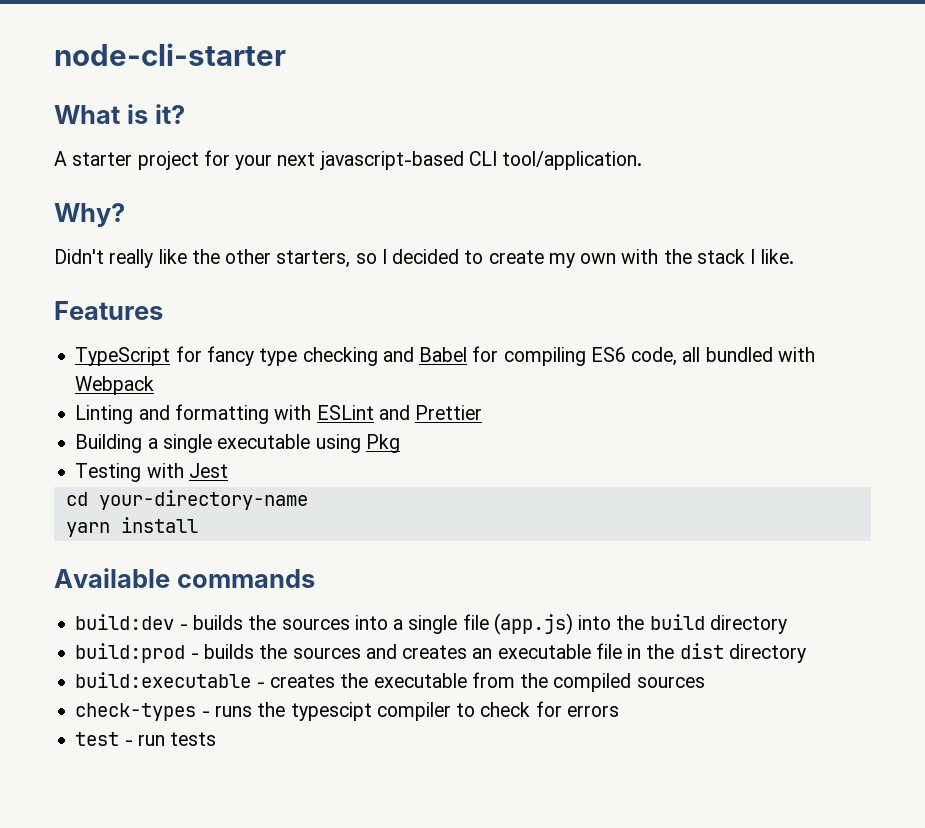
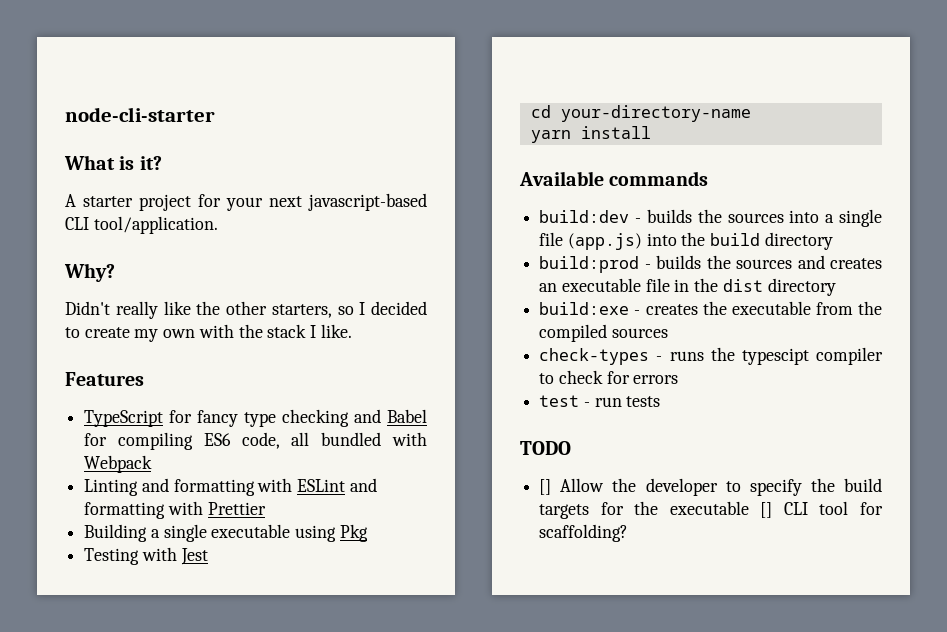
- Linting and formatting with ESLint and Prettier
+ Linting and formatting with ESLint and formatting with Prettier
- build:executable - creates the executable from the compiled sources
+ build:exe - creates the executable from the compiled sources
+ TODO
+ [] Allow the developer to specify the build targets for the executable [] CLI tool for scaffolding?

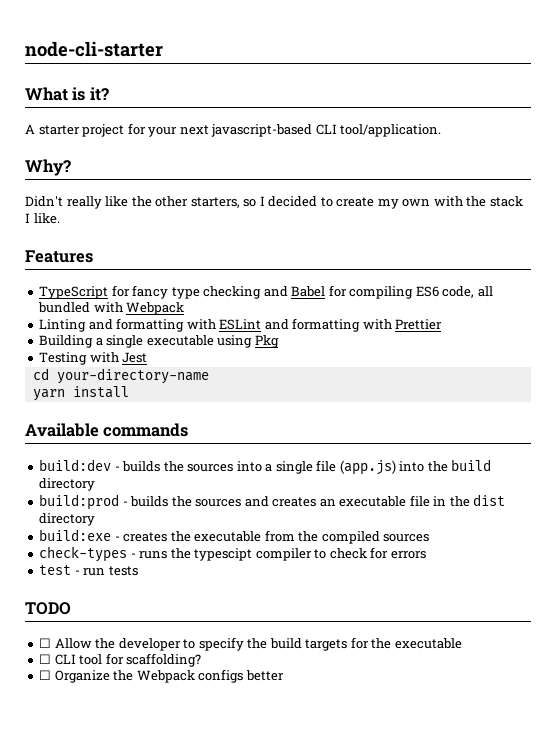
- [] Allow the developer to specify the build targets for the executable [] CLI tool for scaffolding?
+ ☐ Allow the developer to specify the build targets for the executable
+ ☐ CLI tool for scaffolding?
+ ☐ Organize the Webpack configs better

